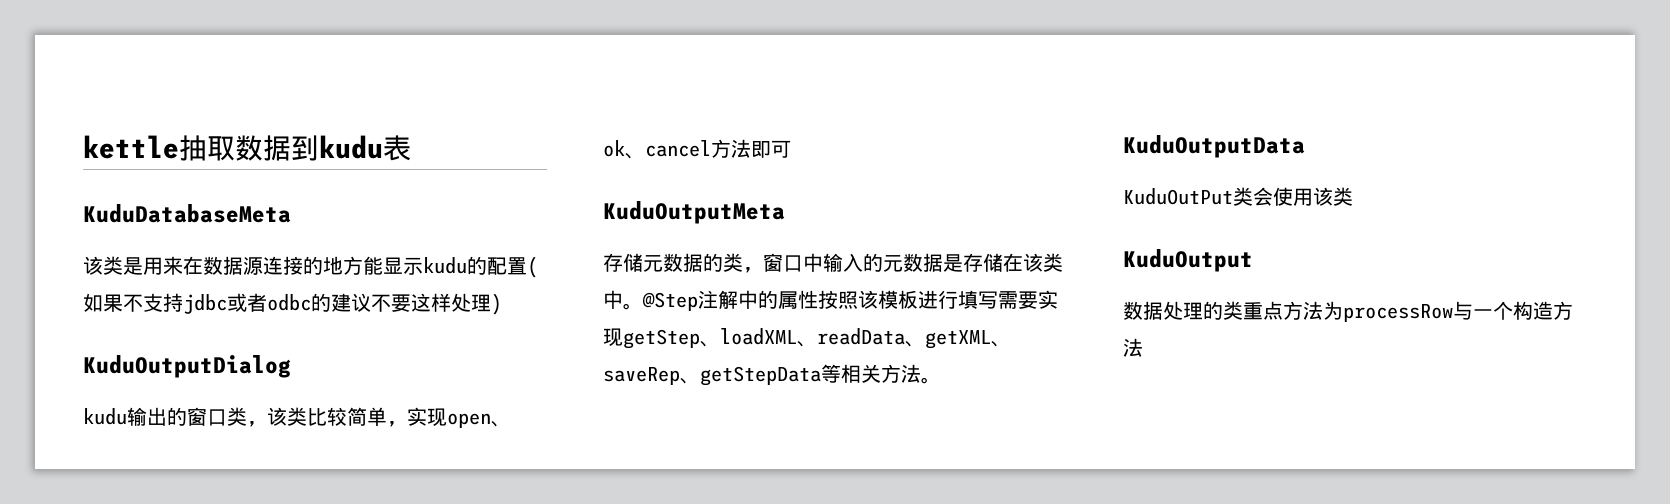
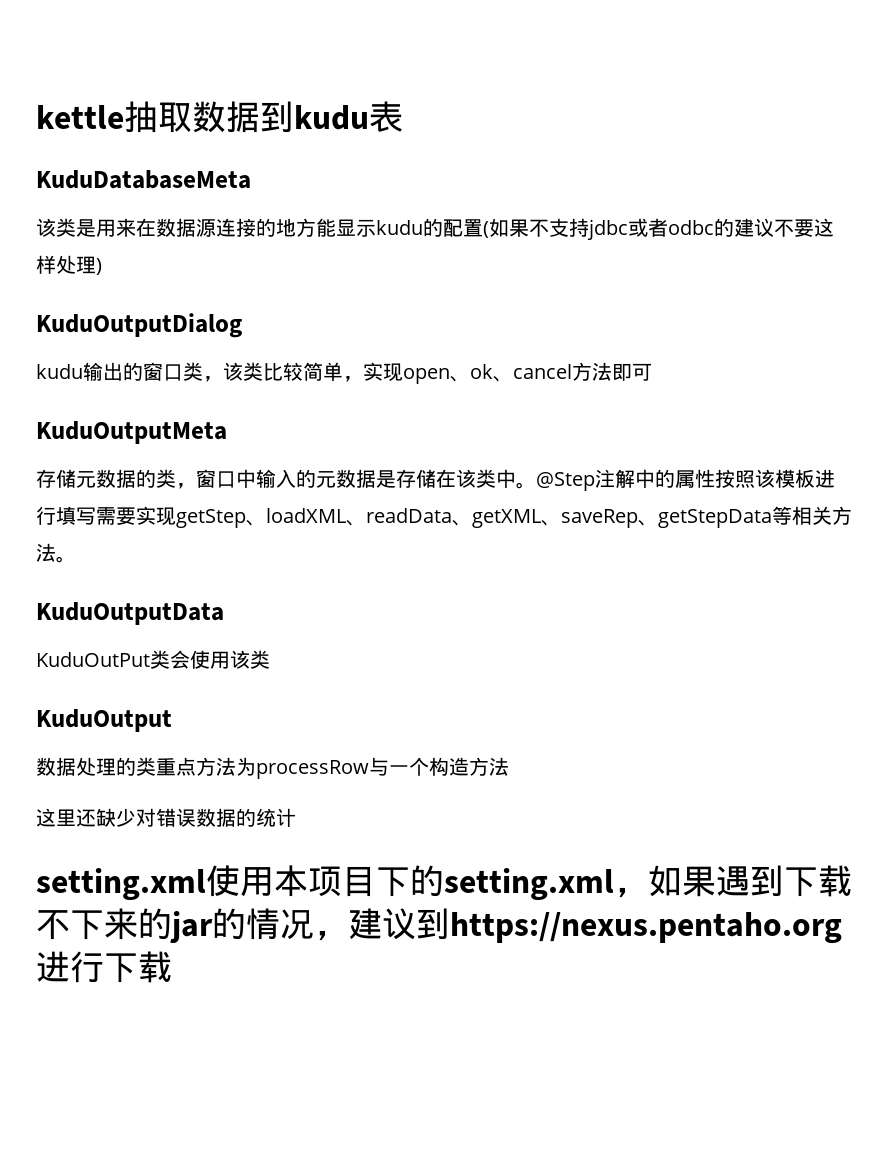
+ 这里还缺少对错误数据的统计
+ setting.xml使用本项目下的setting.xml，如果遇到下载不下来的jar的情况，建议到https://nexus.pentaho.org进行下载

